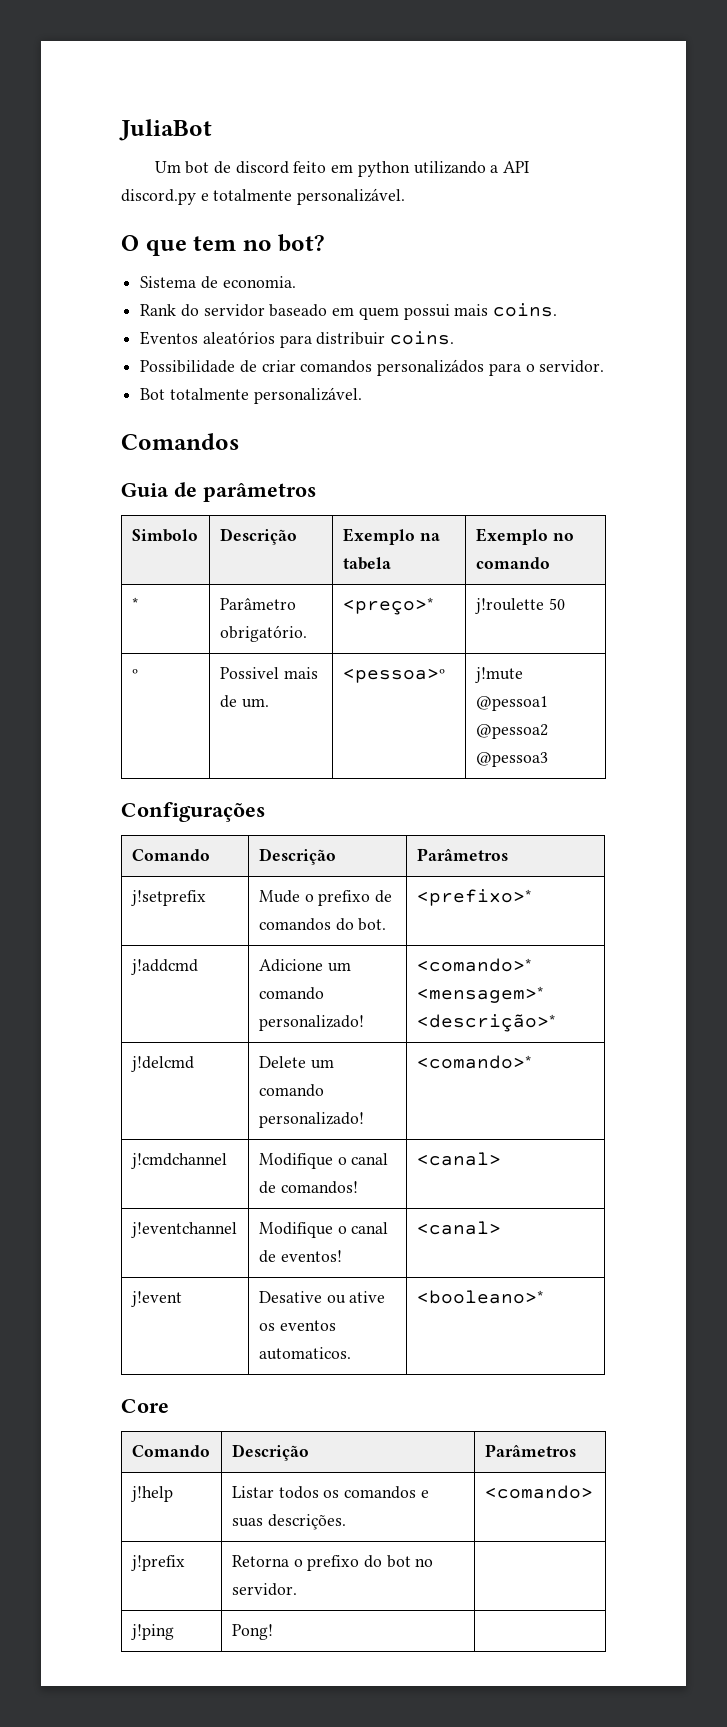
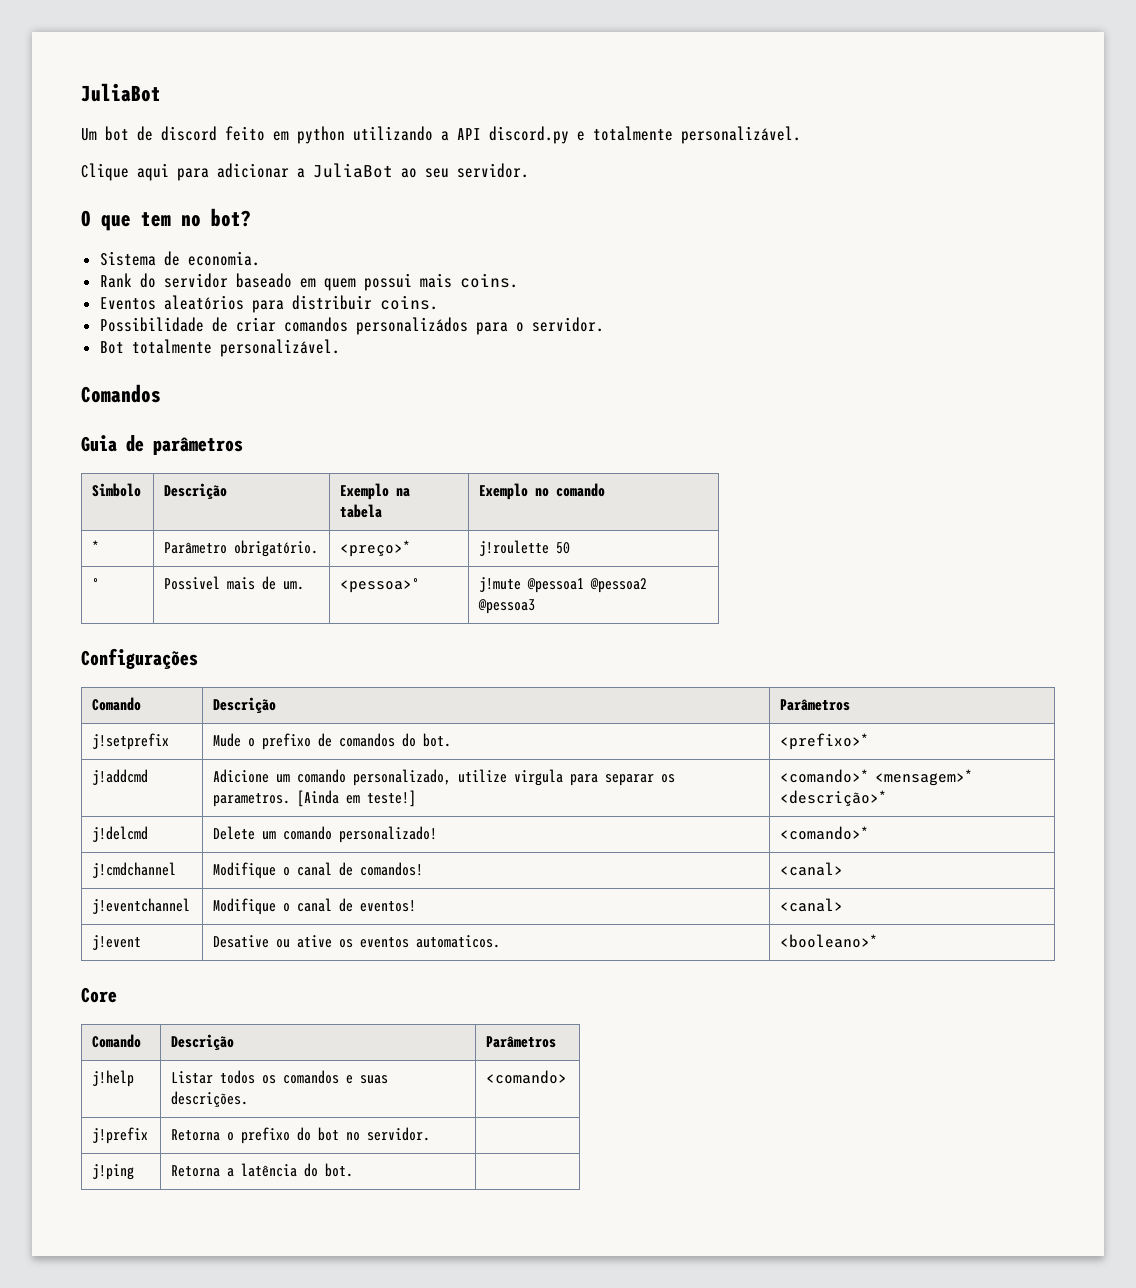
+ Clique aqui para adicionar a JuliaBot ao seu servidor.
- j!addcmd | Adicione um comando personalizado! | <comando>* <mensagem>* <descrição>*
+ j!addcmd | Adicione um comando personalizado, utilize virgula para separar os parametros. [Ainda em teste!] | <comando>* <mensagem>* <descrição>*
- j!ping | Pong! |
+ j!ping | Retorna a latência do bot. |

